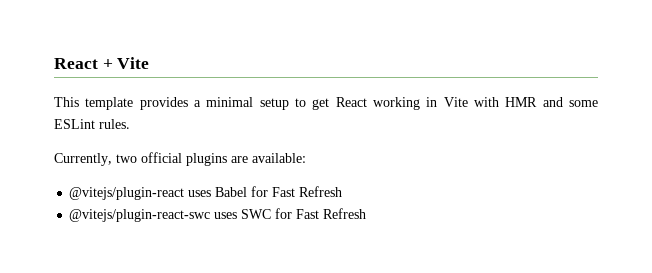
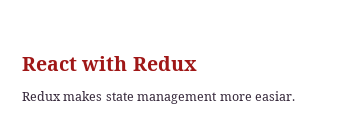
- React + Vite
- This template provides a minimal setup to get React working in Vite with HMR and some ESLint rules.
- Currently, two official plugins are available:
- @vitejs/plugin-react uses Babel for Fast Refresh
- @vitejs/plugin-react-swc uses SWC for Fast Refresh
+ React with Redux
+ Redux makes state management more easiar.

